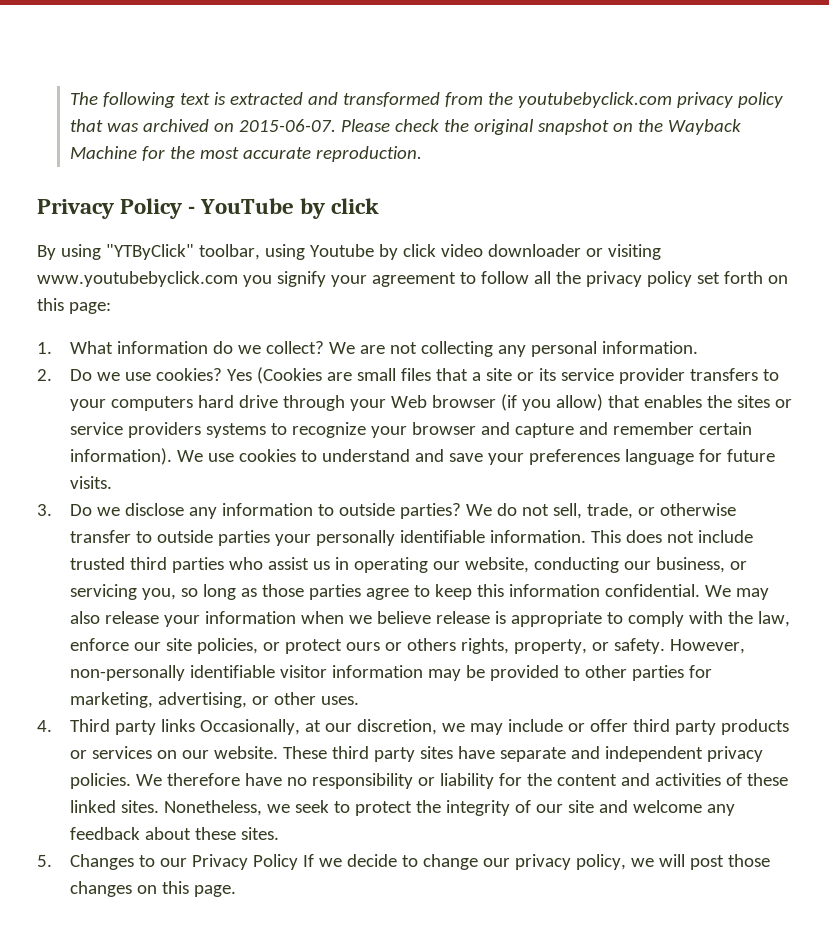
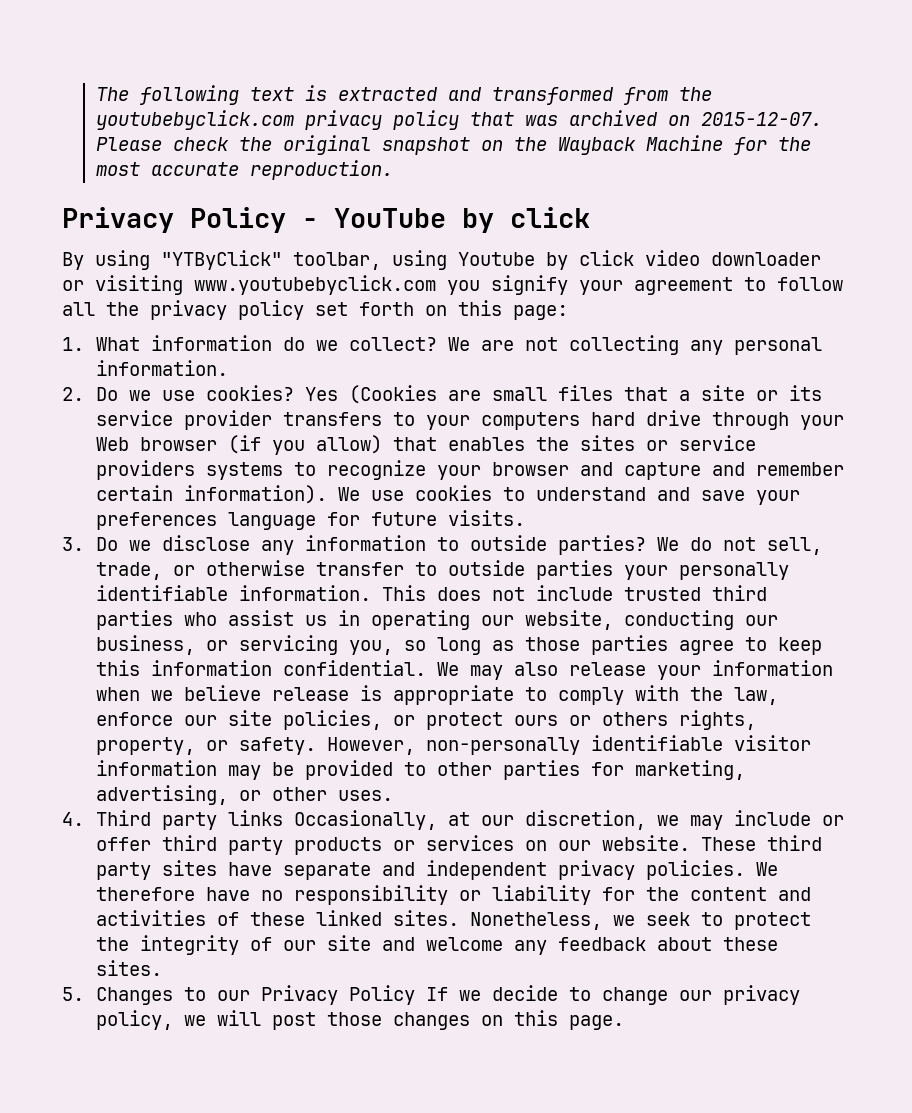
- The following text is extracted and transformed from the youtubebyclick.com privacy policy that was archived on 2015-06-07.
+ The following text is extracted and transformed from the youtubebyclick.com privacy policy that was archived on 2015-12-07.

